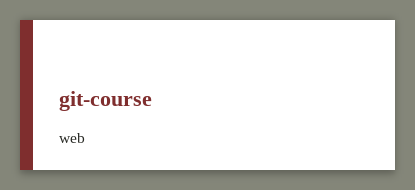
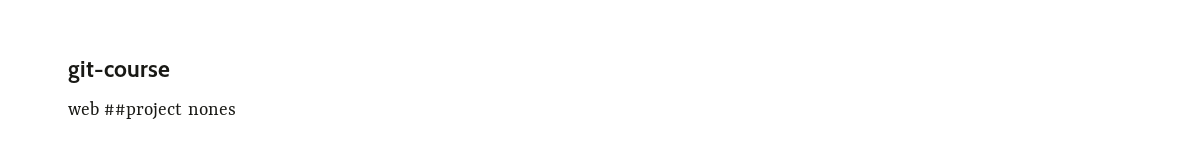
- web
+ web ##project nones

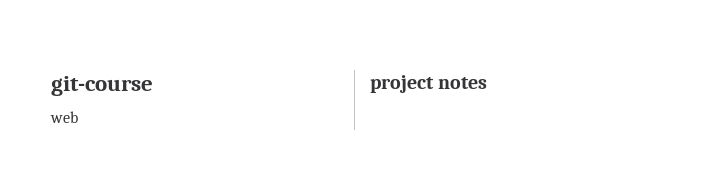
- web ##project nones
+ web
+ project notes

